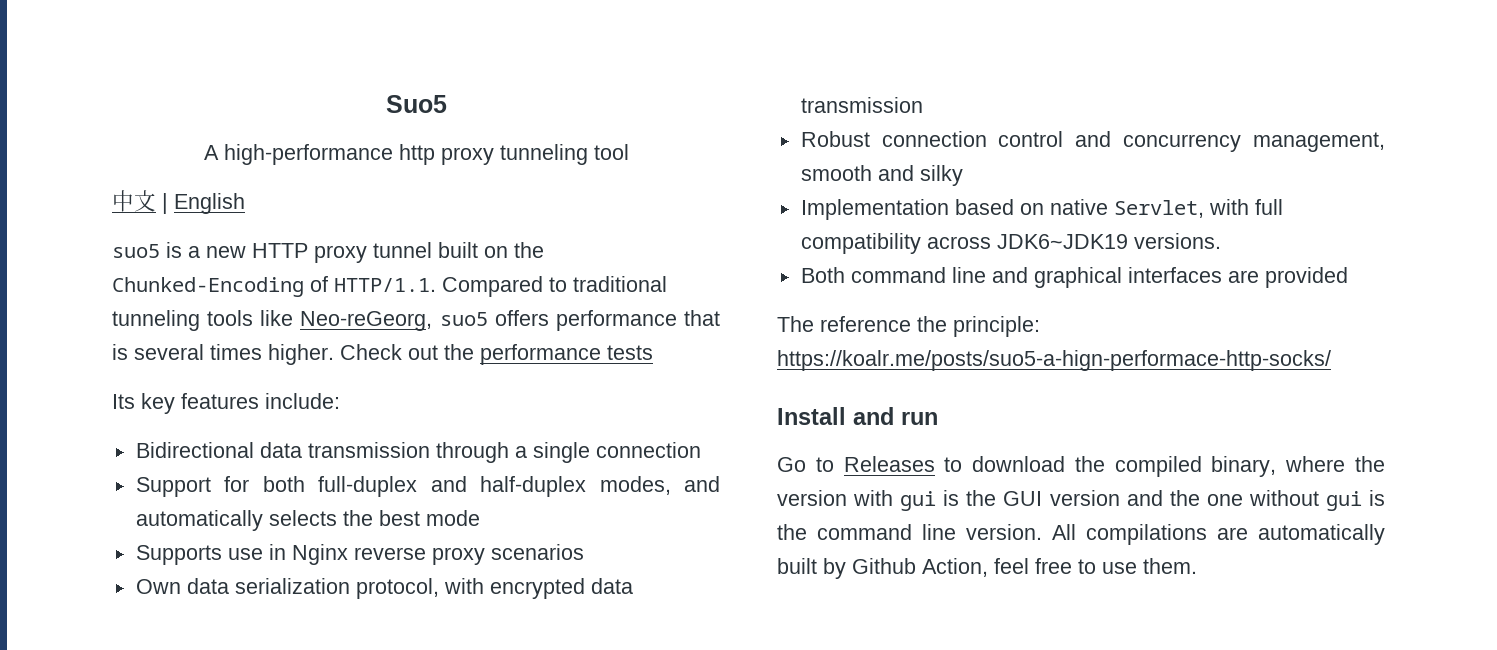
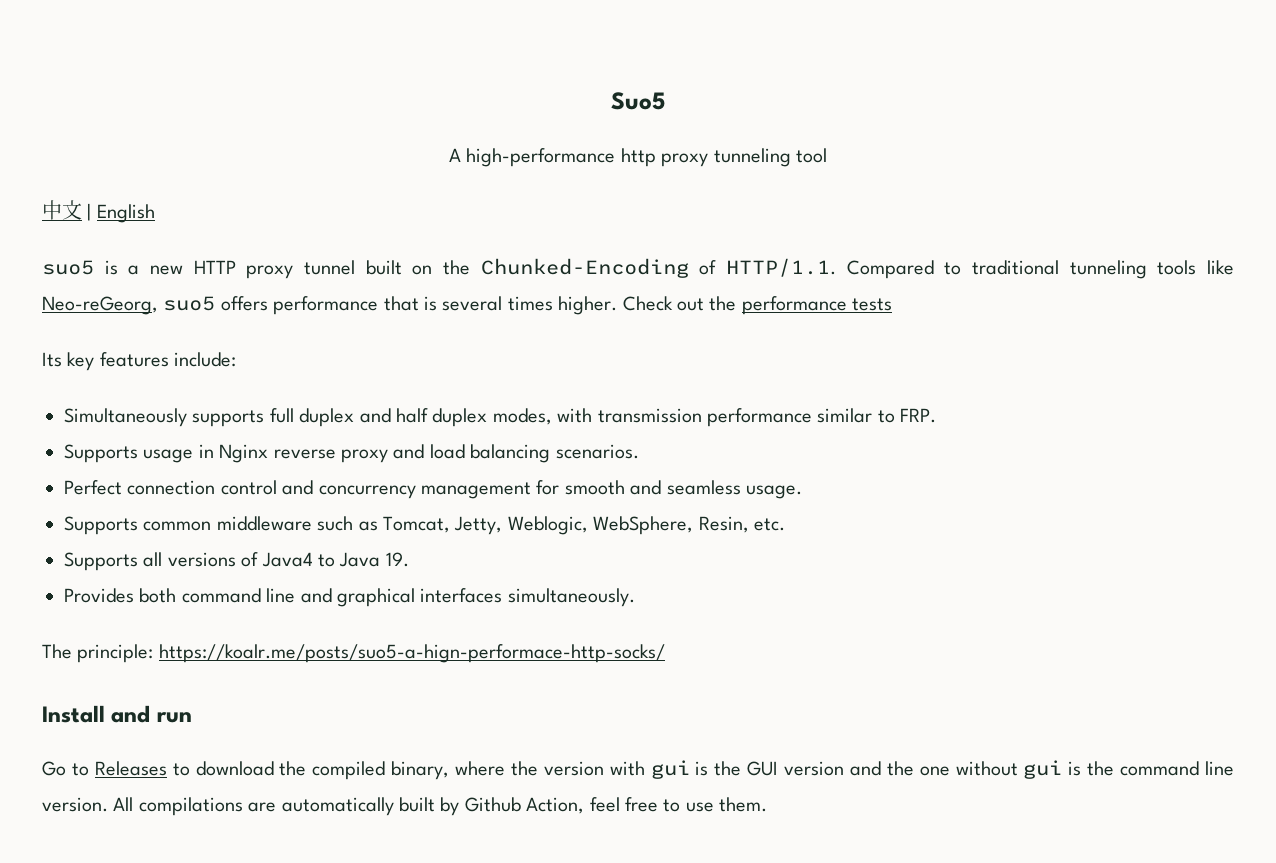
- Bidirectional data transmission through a single connection
- Support for both full-duplex and half-duplex modes, and automatically selects the best mode
- Supports use in Nginx reverse proxy scenarios
- Own data serialization protocol, with encrypted data transmission
- Robust connection control and concurrency management, smooth and silky
- Implementation based on native Servlet, with full compatibility across JDK6~JDK19 versions.
- Both command line and graphical interfaces are provided
+ Simultaneously supports full duplex and half duplex modes, with transmission performance similar to FRP.
+ Supports usage in Nginx reverse proxy and load balancing scenarios.
+ Perfect connection control and concurrency management for smooth and seamless usage.
+ Supports common middleware such as Tomcat, Jetty, Weblogic, WebSphere, Resin, etc.
+ Supports all versions of Java4 to Java 19.
+ Provides both command line and graphical interfaces simultaneously.
- The reference the principle: https://koalr.me/posts/suo5-a-hign-performace-http-socks/
+ The principle: https://koalr.me/posts/suo5-a-hign-performace-http-socks/

